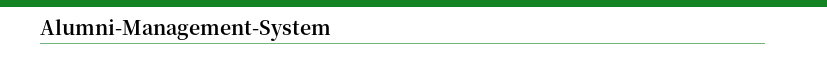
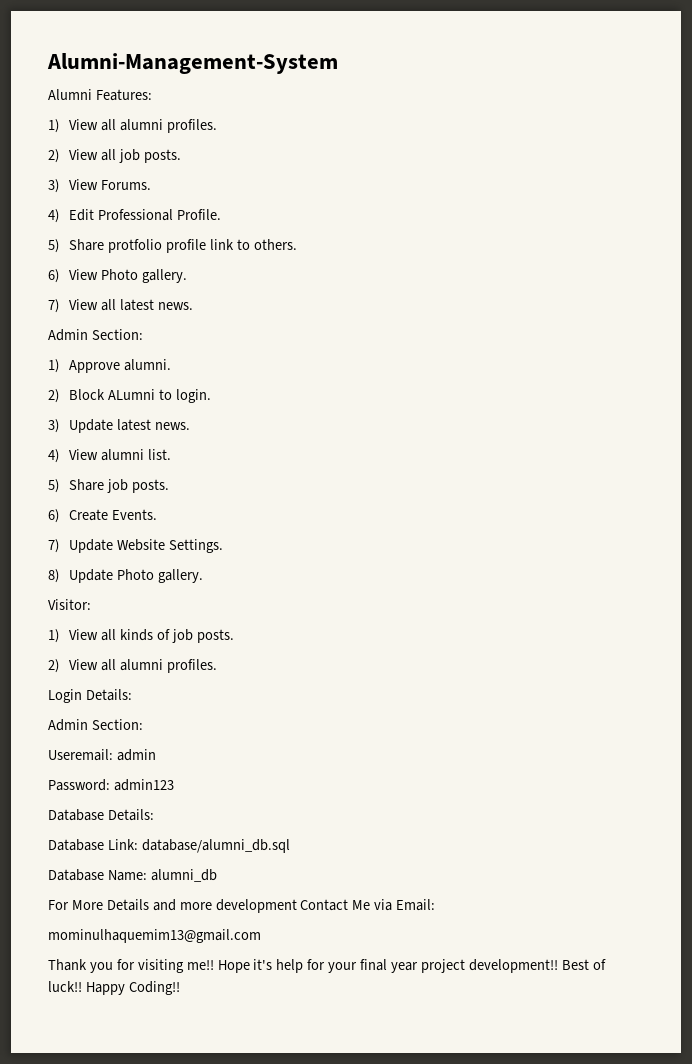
+ Alumni Features:
+ 1) View all alumni profiles.
+ 2) View all job posts.
+ 3) View Forums.
+ 4) Edit Professional Profile.
+ 5) Share protfolio profile link to others.
+ 6) View Photo gallery.
+ 7) View all latest news.
+ Admin Section:
+ 1) Approve alumni.
+ 2) Block ALumni to login.
+ 3) Update latest news.
+ 4) View alumni list.
+ 5) Share job posts.
+ 6) Create Events.
+ 7) Update Website Settings.
+ 8) Update Photo gallery.
+ Visitor:
+ 1) View all kinds of job posts.
+ 2) View all alumni profiles.
+ Login Details:
+ Admin Section:
+ Useremail: admin
+ Password: admin123
+ Database Details:
+ Database Link: database/alumni_db.sql
+ Database Name: alumni_db
+ For More Details and more development Contact Me via Email:
+ mominulhaquemim13@gmail.com
+ Thank you for visiting me!! Hope it's help for your final year project development!! Best of luck!! Happy Coding!!

